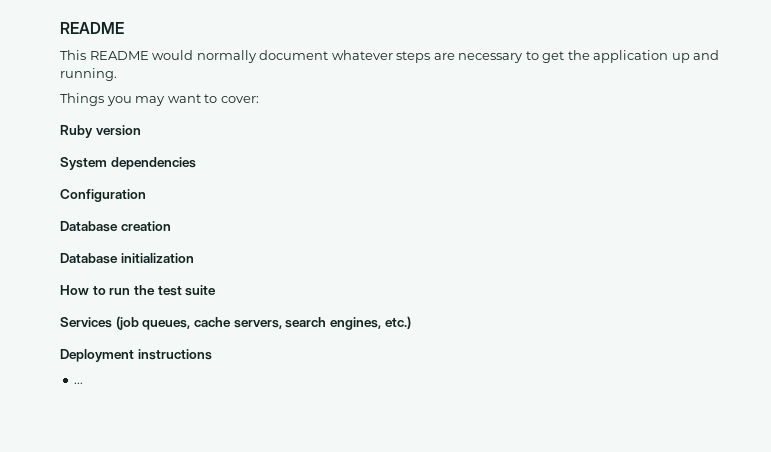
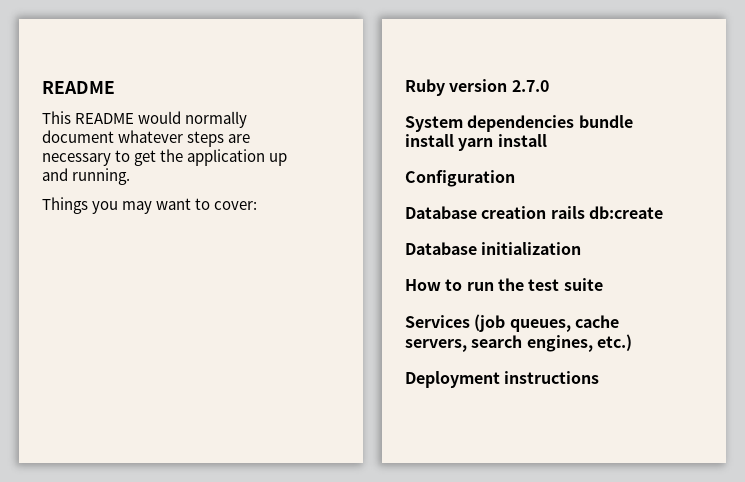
- Ruby version
+ Ruby version 2.7.0
- System dependencies
+ System dependencies bundle install yarn install
- Database creation
+ Database creation rails db:create
- ...

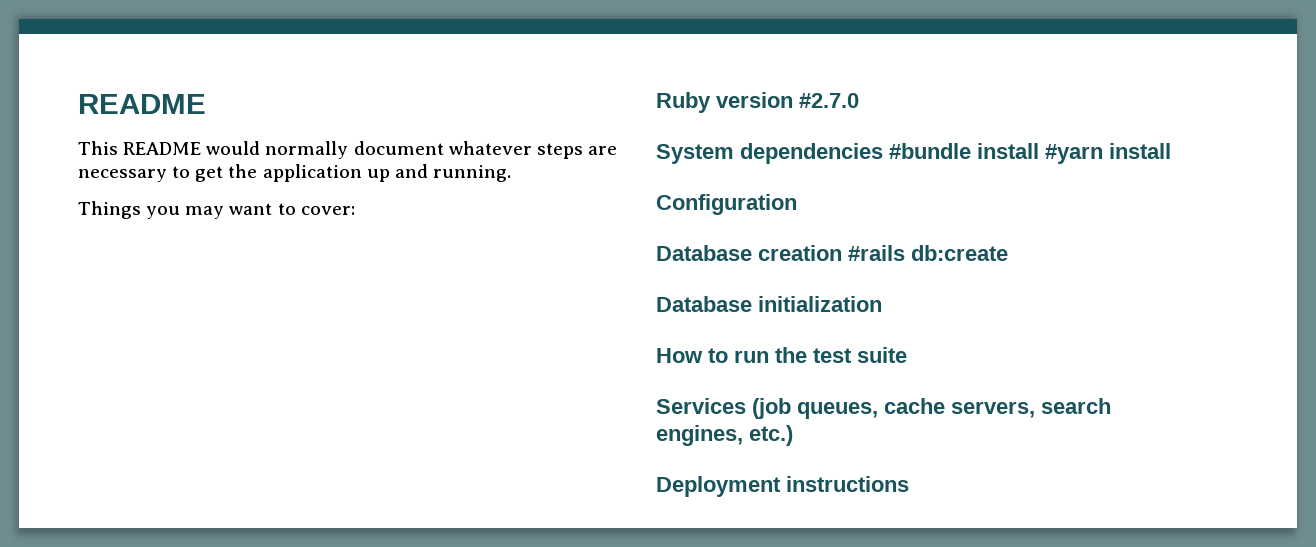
- Ruby version 2.7.0
+ Ruby version #2.7.0
- System dependencies bundle install yarn install
+ System dependencies #bundle install #yarn install
- Database creation rails db:create
+ Database creation #rails db:create

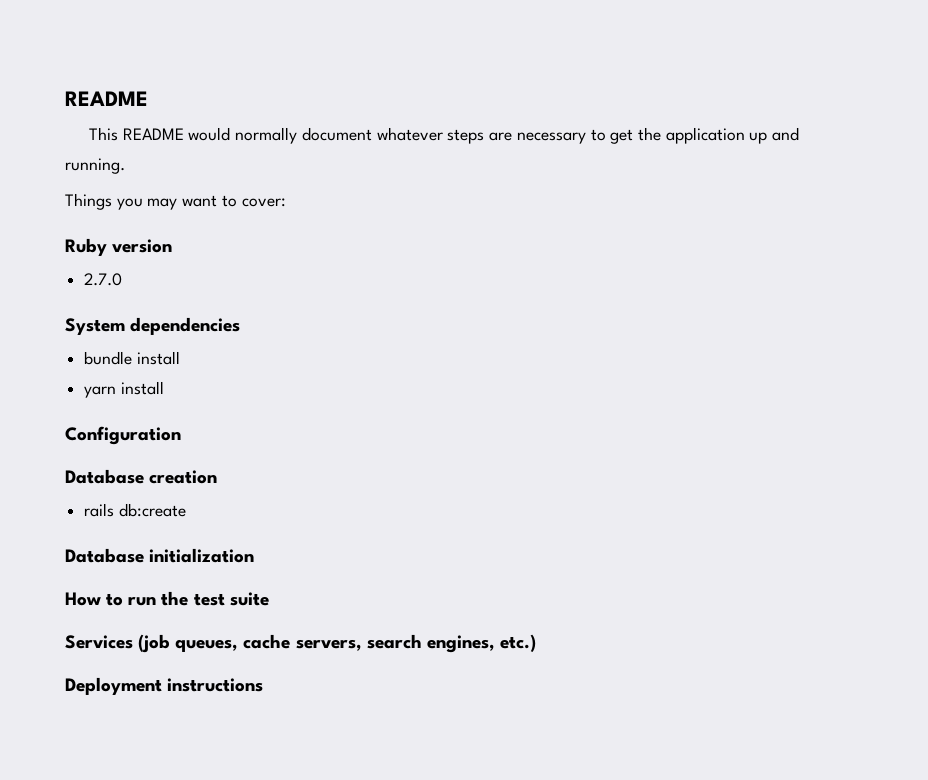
- Ruby version #2.7.0
+ Ruby version
+ 2.7.0
- System dependencies #bundle install #yarn install
+ System dependencies
+ bundle install
+ yarn install
- Database creation #rails db:create
+ Database creation
+ rails db:create

